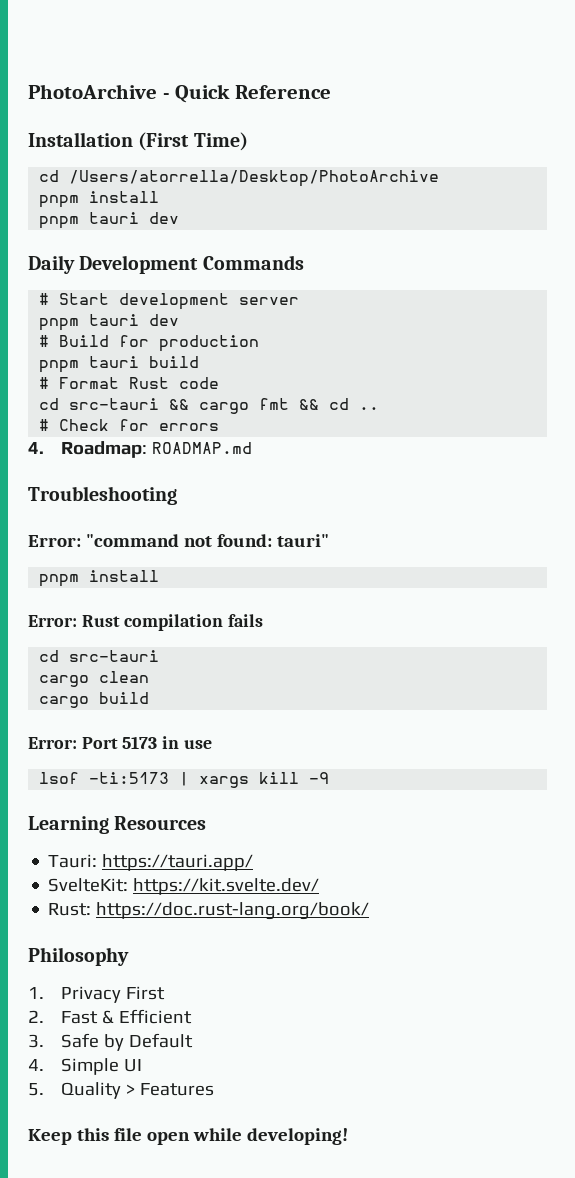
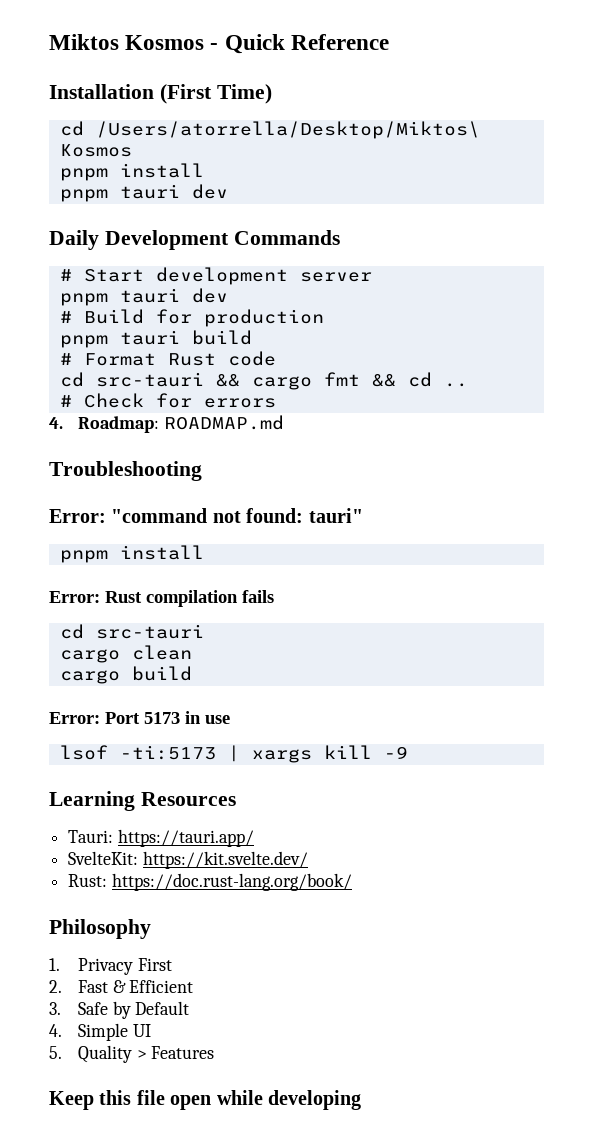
- PhotoArchive - Quick Reference
+ Miktos Kosmos - Quick Reference
- cd /Users/atorrella/Desktop/PhotoArchive
+ cd /Users/atorrella/Desktop/Miktos\ Kosmos
- Keep this file open while developing!
+ Keep this file open while developing

